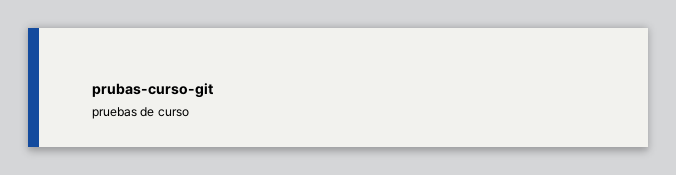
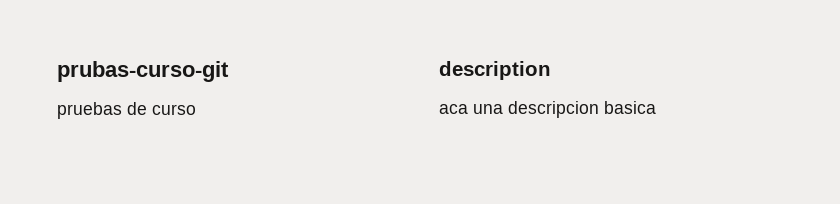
+ description
+ aca una descripcion basica

